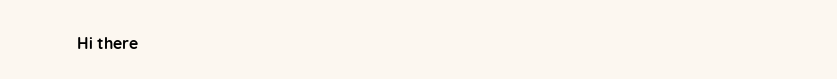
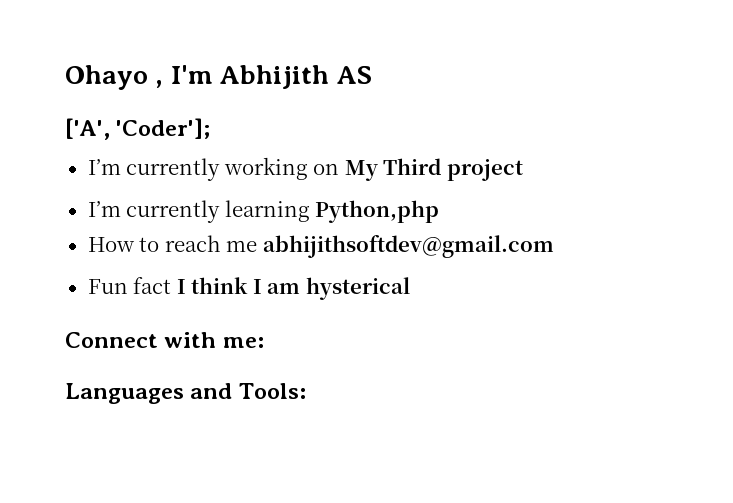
- Hi there
+ Ohayo , I'm Abhijith AS
+ ['A', 'Coder'];
+ I’m currently working on My Third project
+ I’m currently learning Python,php
+ How to reach me abhijithsoftdev@gmail.com
+ Fun fact I think I am hysterical
+ Connect with me:
+ Languages and Tools:

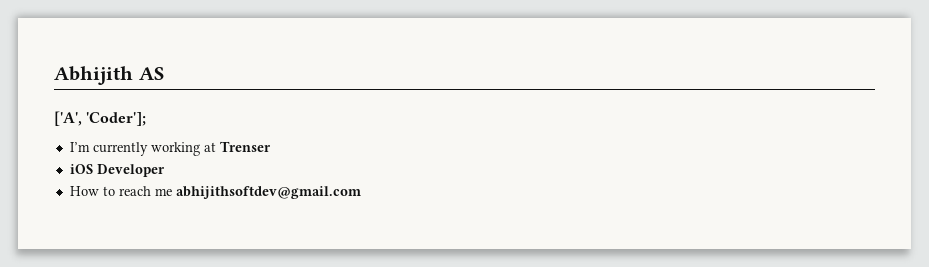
- Ohayo , I'm Abhijith AS
+ Abhijith AS
- I’m currently working on My Third project
- I’m currently learning Python,php
+ I’m currently working at Trenser
+ iOS Developer
- Fun fact I think I am hysterical
- Connect with me:
- Languages and Tools:

